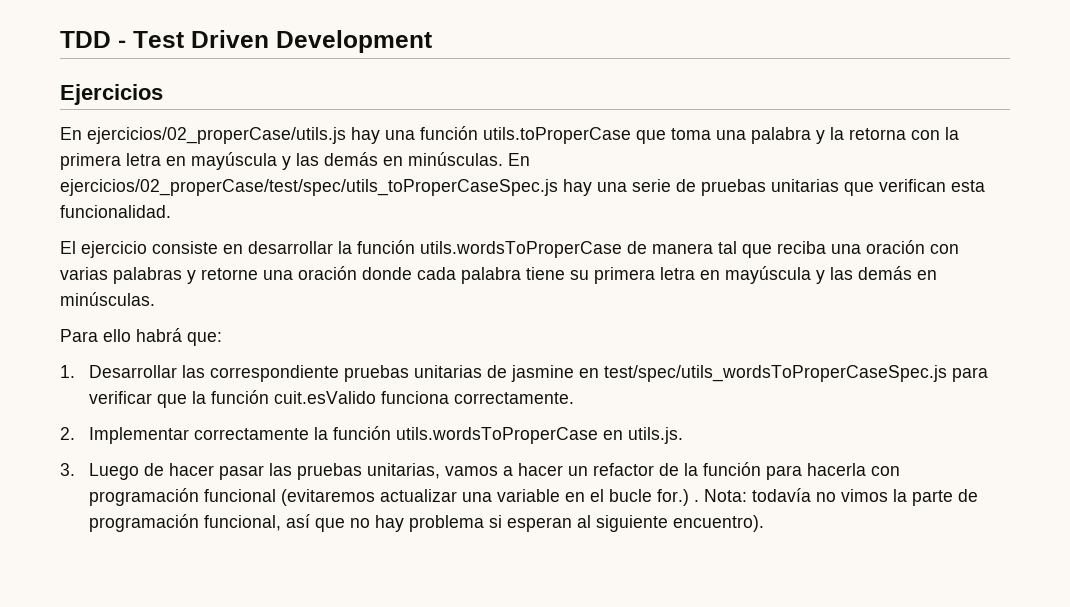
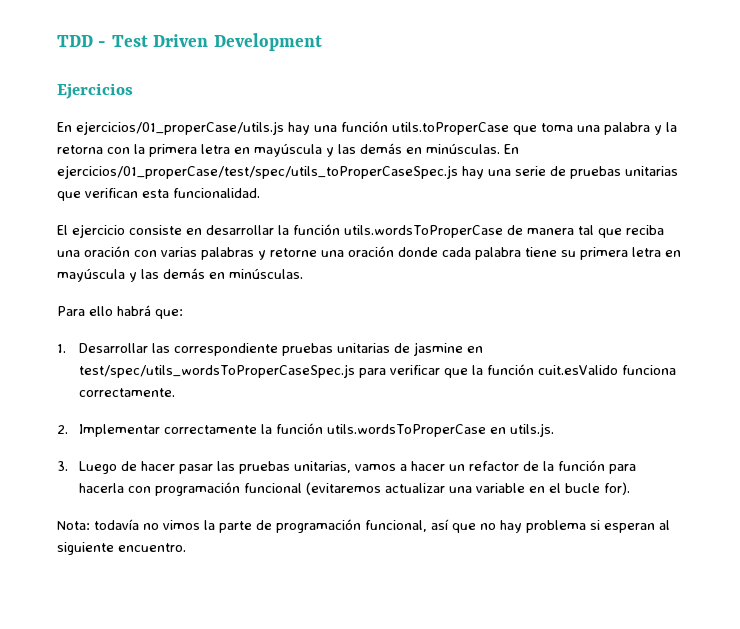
- En ejercicios/02_properCase/utils.js hay una función utils.toProperCase que toma una palabra y la retorna con la primera letra en mayúscula y las demás en minúsculas.
+ En ejercicios/01_properCase/utils.js hay una función utils.toProperCase que toma una palabra y la retorna con la primera letra en mayúscula y las demás en minúsculas.
- En ejercicios/02_properCase/test/spec/utils_toProperCaseSpec.js hay una serie de pruebas unitarias que verifican esta funcionalidad.
+ En ejercicios/01_properCase/test/spec/utils_toProperCaseSpec.js hay una serie de pruebas unitarias que verifican esta funcionalidad.
- 3. Luego de hacer pasar las pruebas unitarias, vamos a hacer un refactor de la función para hacerla con programación funcional (evitaremos actualizar una variable en el bucle for.) . Nota: todavía no vimos la parte de programación funcional, así que no hay problema si esperan al siguiente encuentro).
+ 3. Luego de hacer pasar las pruebas unitarias, vamos a hacer un refactor de la función para hacerla con programación funcional (evitaremos actualizar una variable en el bucle for).
+ Nota: todavía no vimos la parte de programación funcional, así que no hay problema si esperan al siguiente encuentro.

